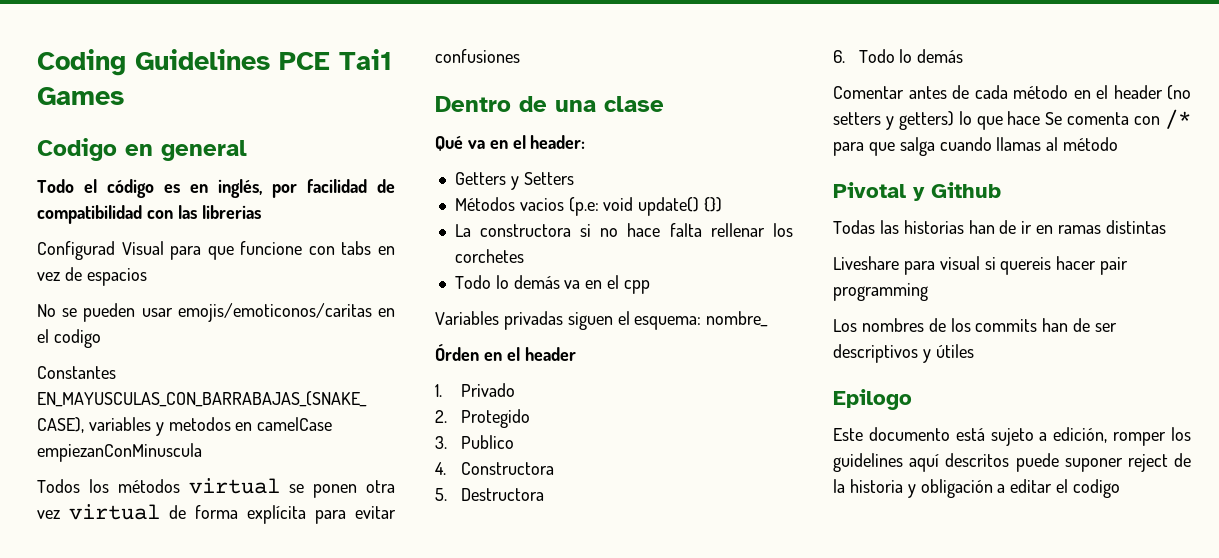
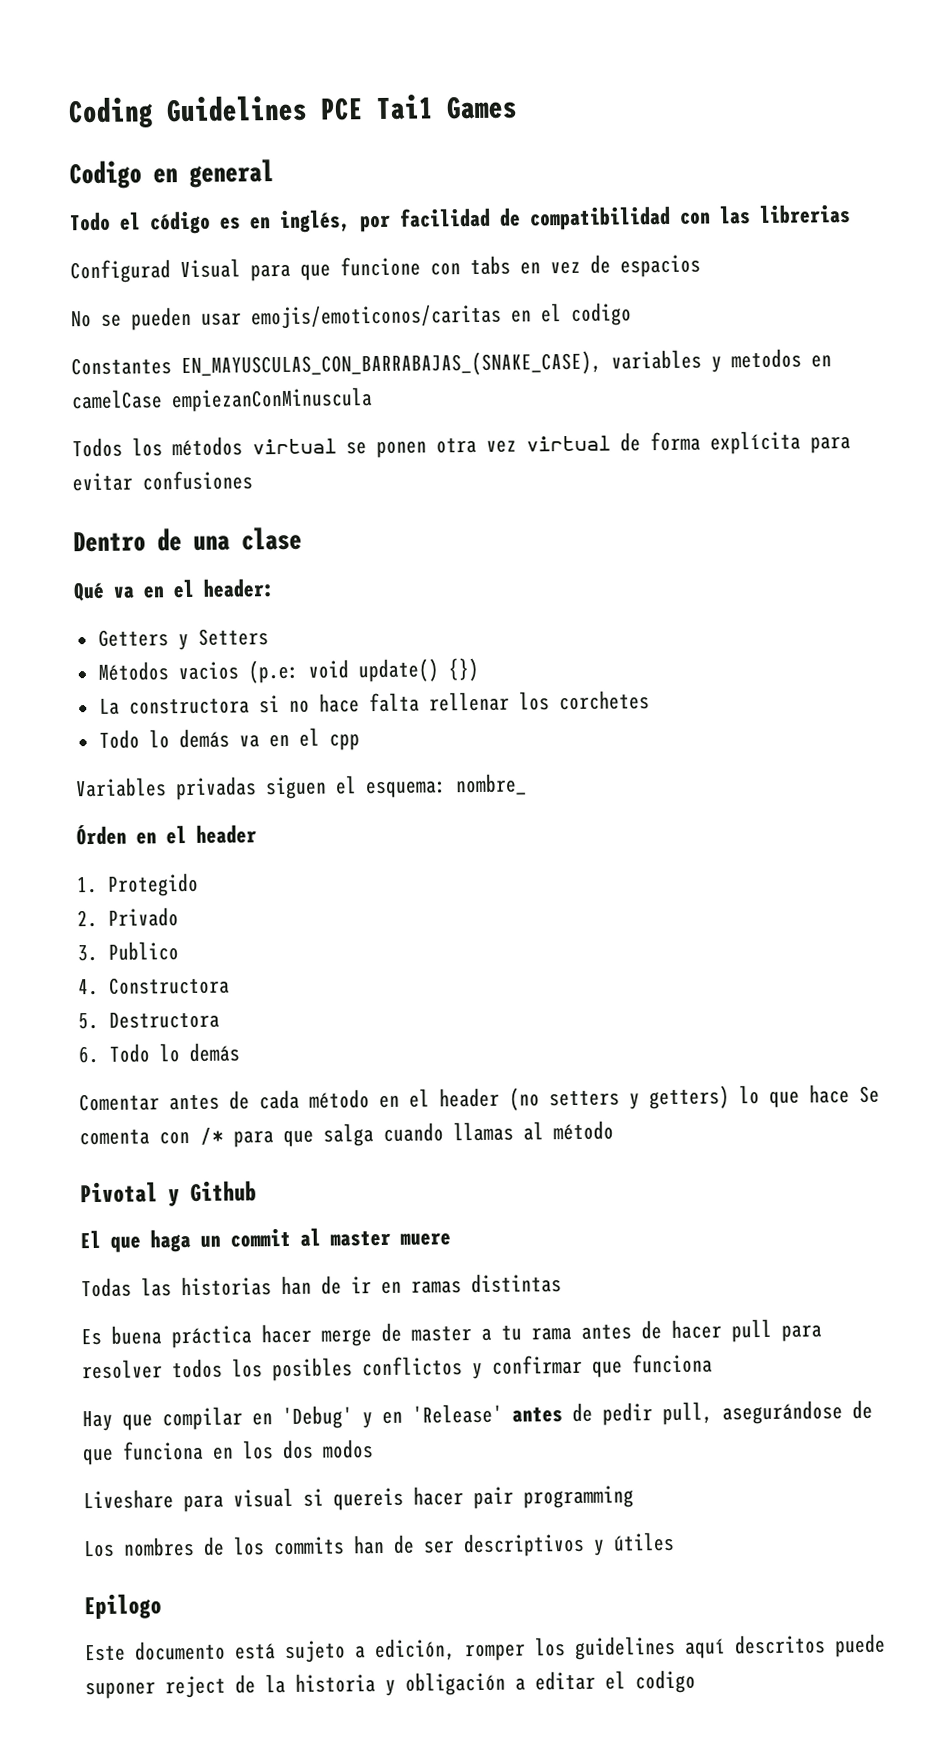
- 1. Privado
+ 1. Protegido
- 2. Protegido
+ 2. Privado
+ El que haga un commit al master muere
+ Es buena práctica hacer merge de master a tu rama antes de hacer pull para resolver todos los posibles conflictos y confirmar que funciona
+ Hay que compilar en 'Debug' y en 'Release' antes de pedir pull, asegurándose de que funciona en los dos modos

